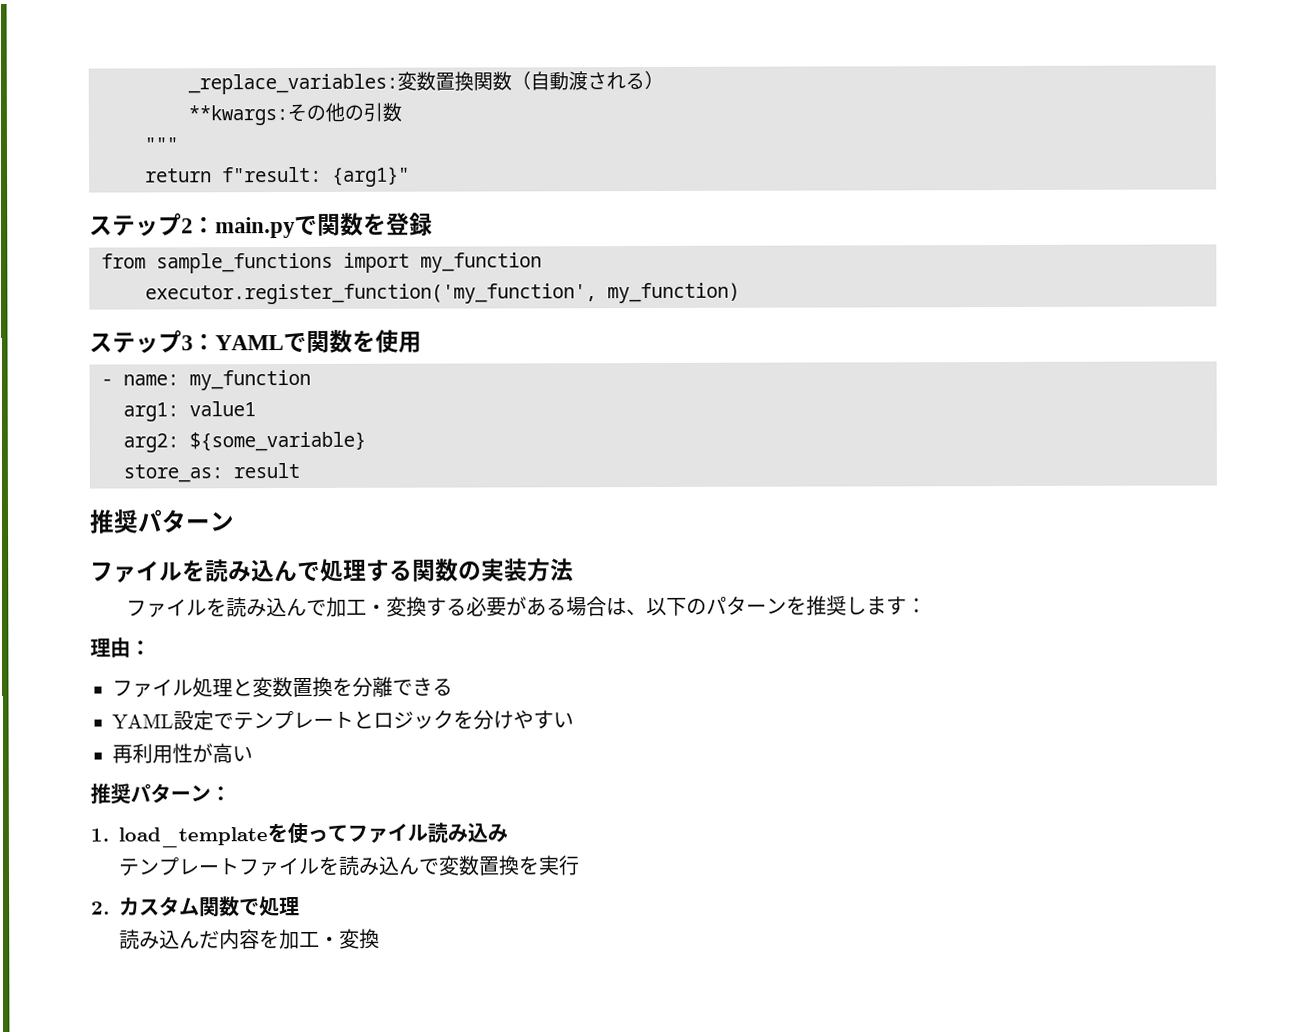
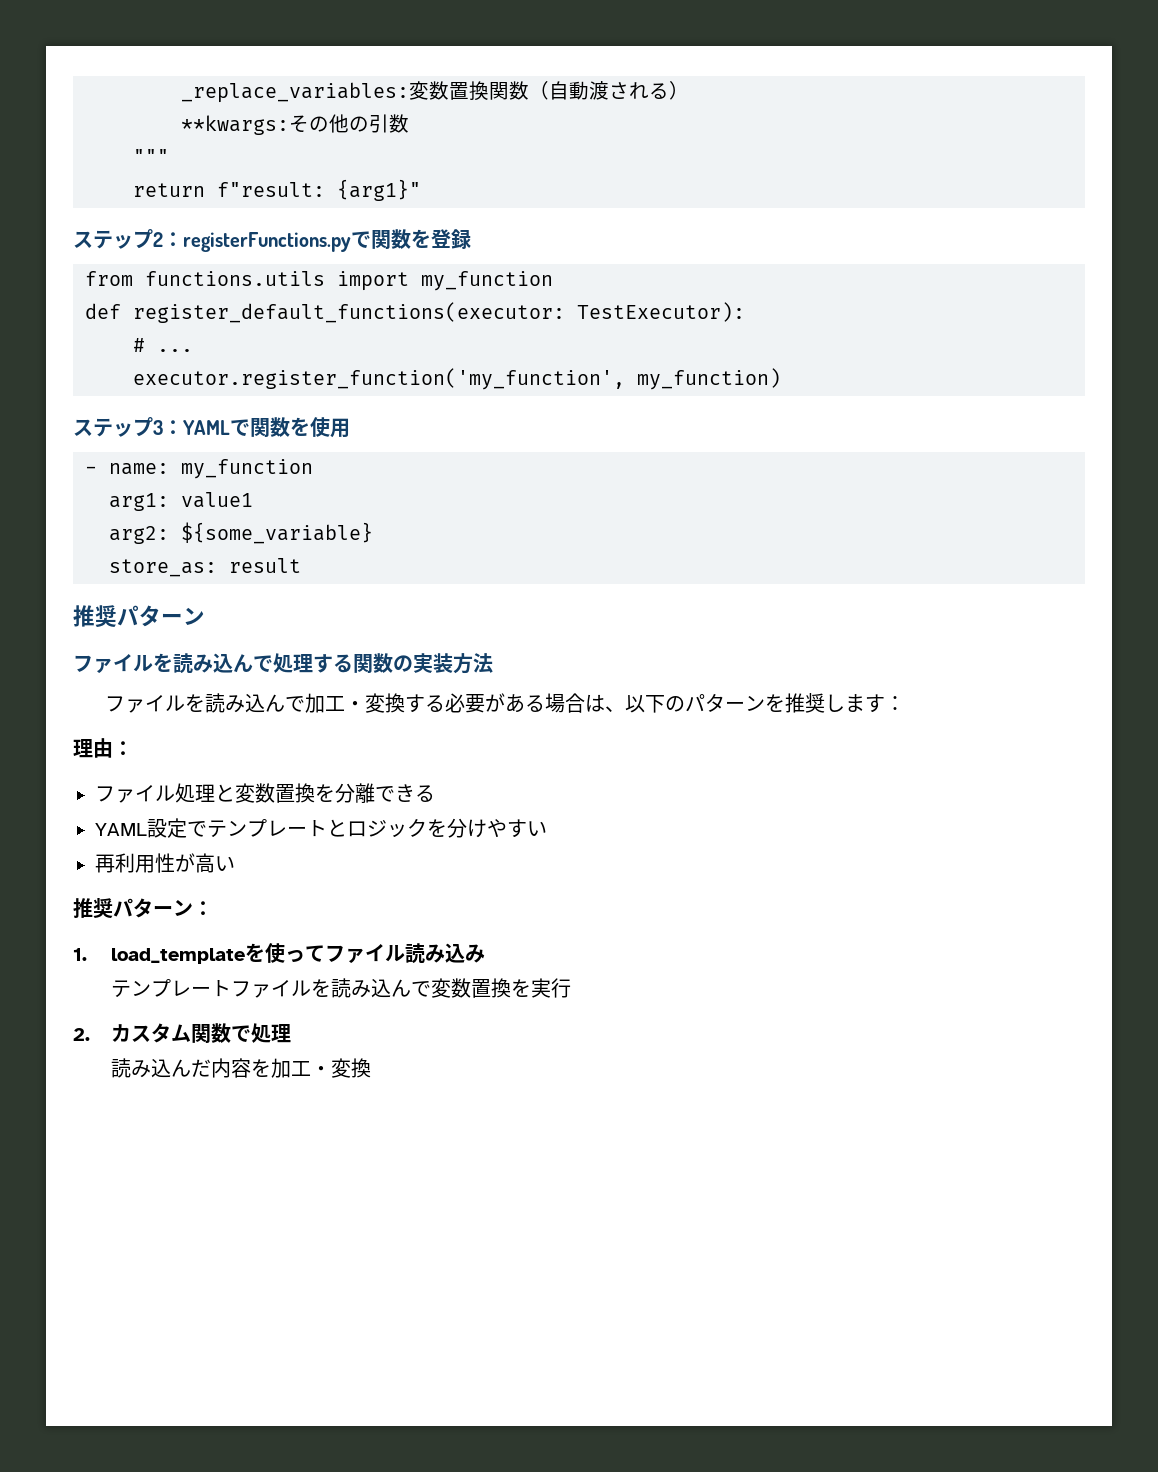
- ステップ2：main.pyで関数を登録
+ ステップ2：registerFunctions.pyで関数を登録
- from sample_functions import my_function
+ from functions.utils import my_function
+ def register_default_functions(executor: TestExecutor):
+ # ...

